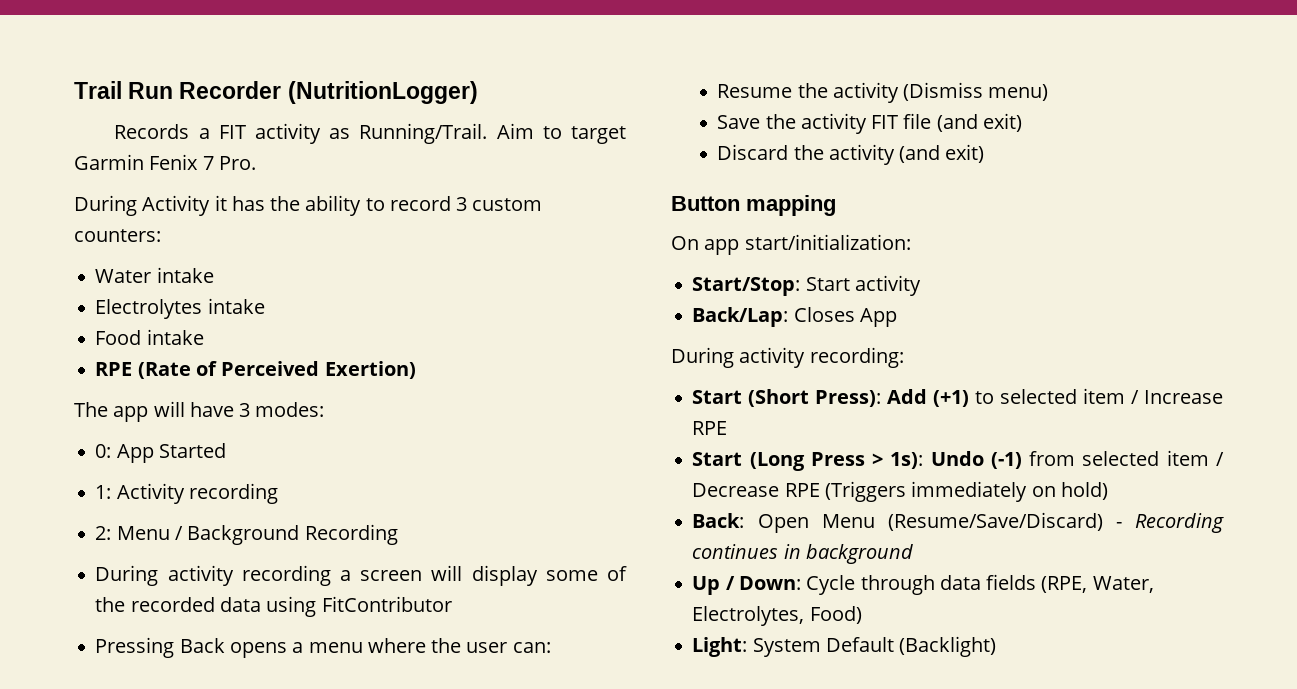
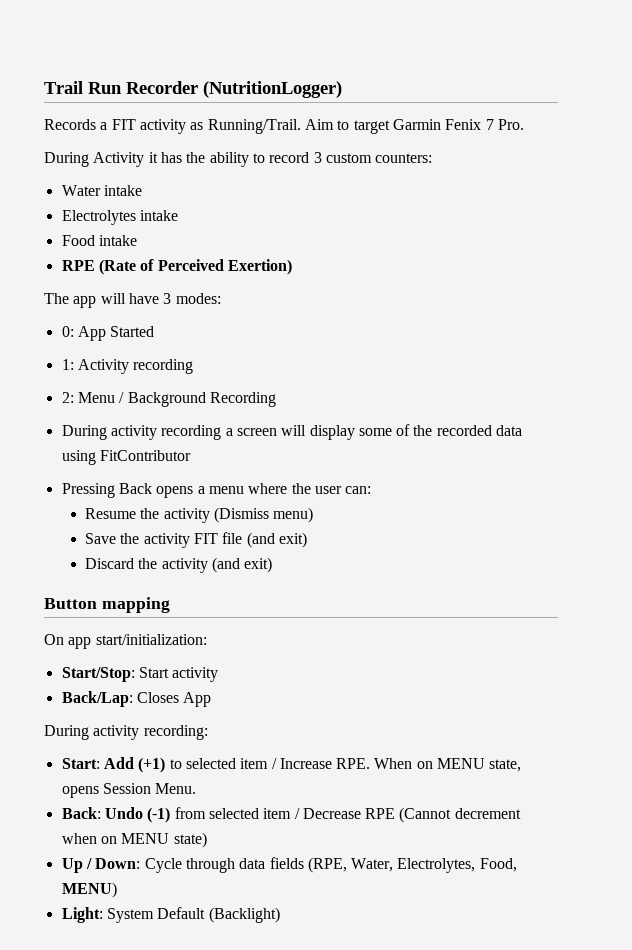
- Start (Short Press): Add (+1) to selected item / Increase RPE
- Start (Long Press > 1s): Undo (-1) from selected item / Decrease RPE (Triggers immediately on hold)
- Back: Open Menu (Resume/Save/Discard) - Recording continues in background
+ Start: Add (+1) to selected item / Increase RPE. When on MENU state, opens Session Menu.
+ Back: Undo (-1) from selected item / Decrease RPE (Cannot decrement when on MENU state)
- Up / Down: Cycle through data fields (RPE, Water, Electrolytes, Food)
+ Up / Down: Cycle through data fields (RPE, Water, Electrolytes, Food, MENU)

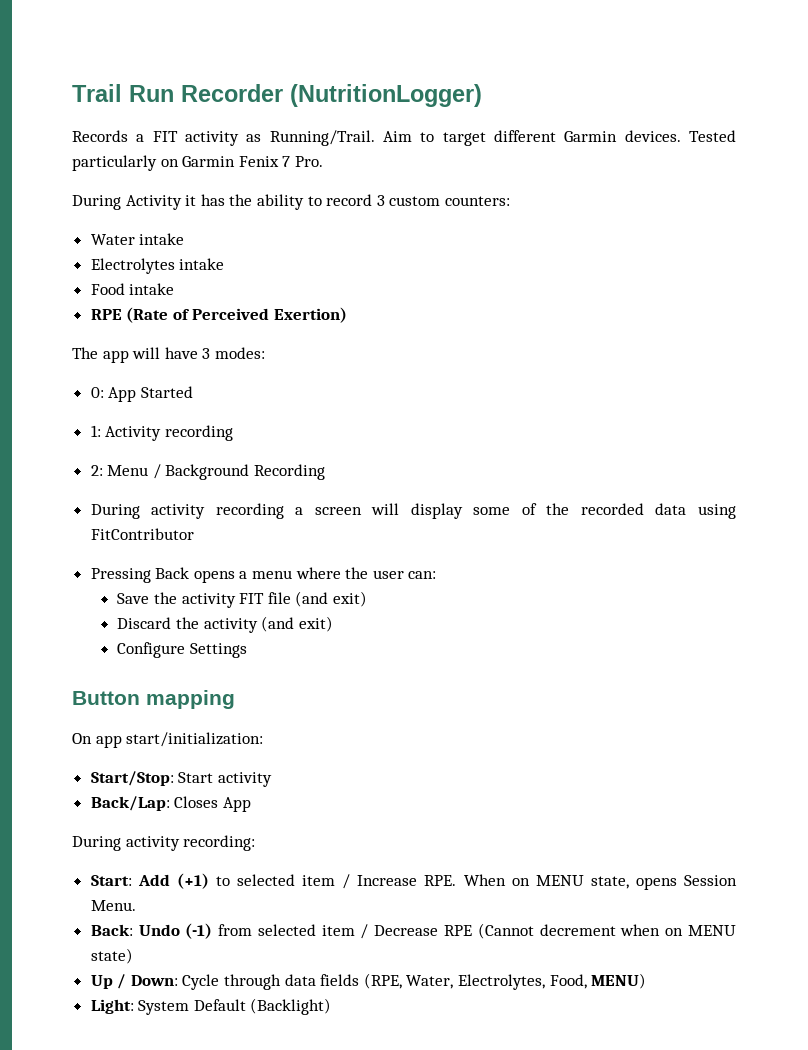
- Aim to target Garmin Fenix 7 Pro.
+ Aim to target different Garmin devices. Tested particularly on Garmin Fenix 7 Pro.
- Resume the activity (Dismiss menu)
+ Configure Settings

